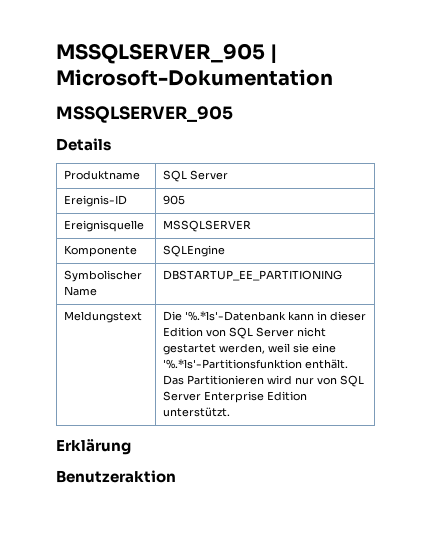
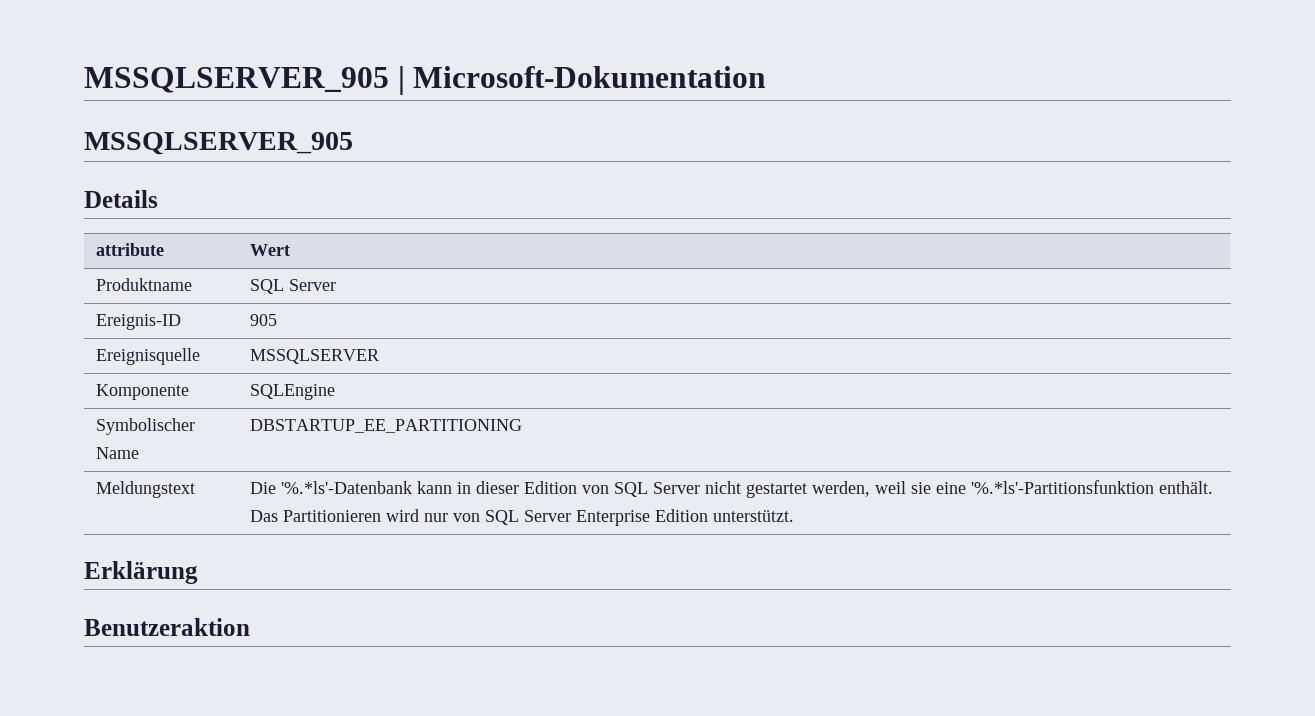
+ attribute | Wert

